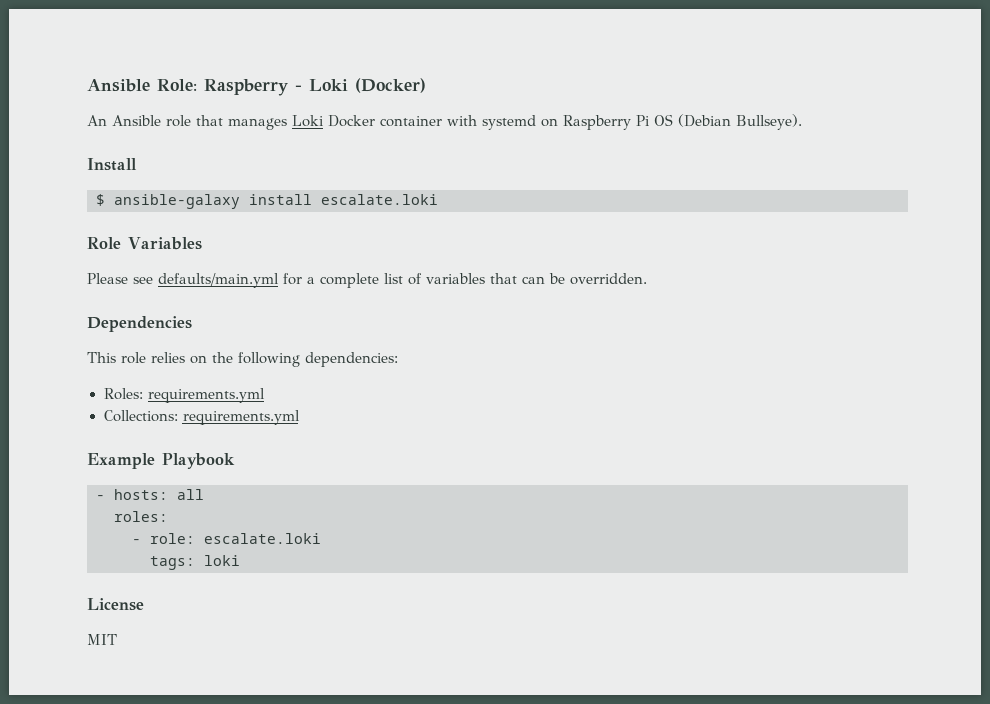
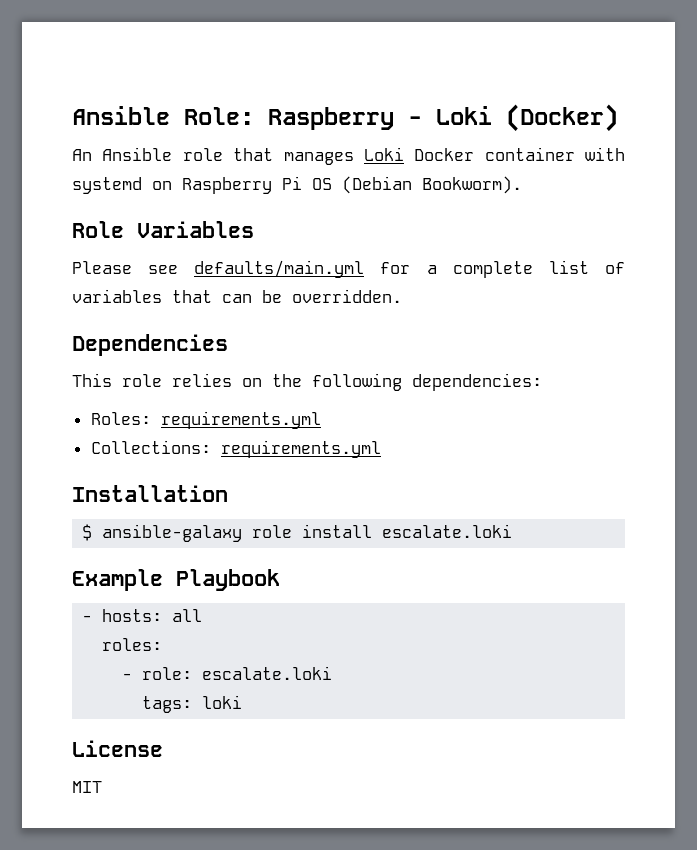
- An Ansible role that manages Loki Docker container with systemd on Raspberry Pi OS (Debian Bullseye).
- Install
- $ ansible-galaxy install escalate.loki
+ An Ansible role that manages Loki Docker container with systemd on Raspberry Pi OS (Debian Bookworm).
+ Installation
+ $ ansible-galaxy role install escalate.loki

